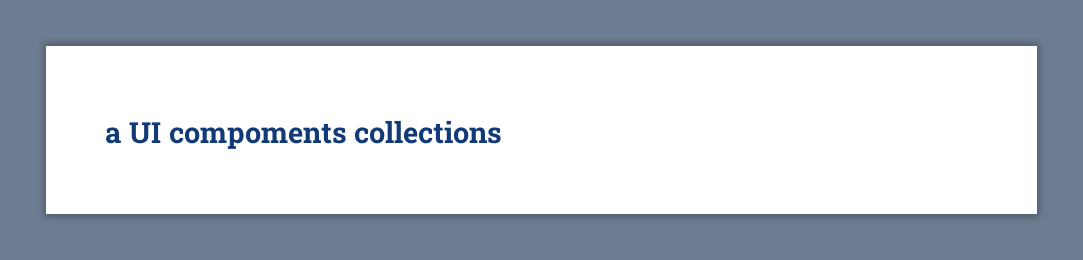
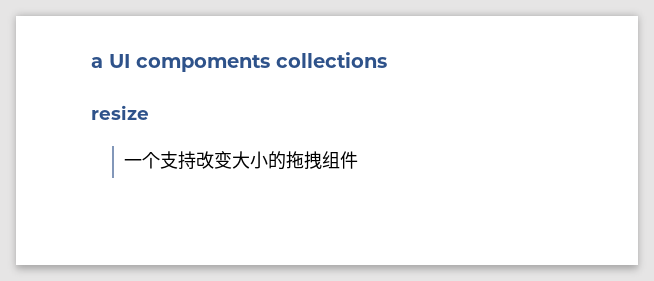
+ resize
+ 一个支持改变大小的拖拽组件

